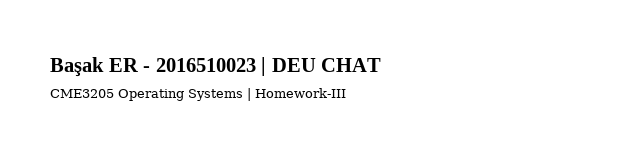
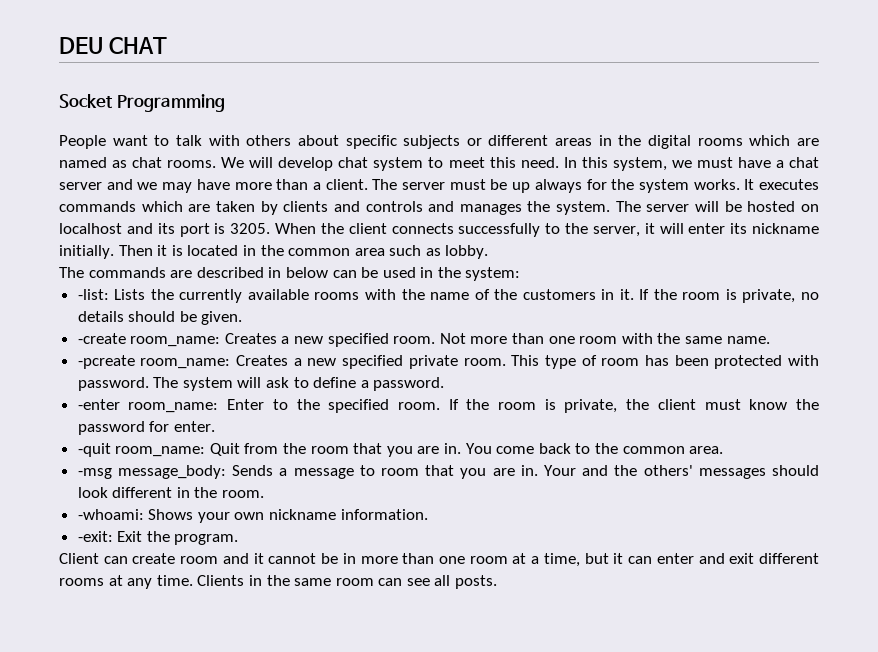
- Başak ER - 2016510023 | DEU CHAT
- CME3205 Operating Systems | Homework-III
+ DEU CHAT
+ Socket Programming
+ People want to talk with others about specific subjects or different areas in the digital rooms which are named as chat rooms. We will develop chat system to meet this need. In this system, we must have a chat server and we may have more than a client. The server must be up always for the system works. It executes commands which are taken by clients and controls and manages the system. The server will be hosted on localhost and its port is 3205. When the client connects successfully to the server, it will enter its nickname initially. Then it is located in the common area such as lobby.
+ The commands are described in below can be used in the system:
+ -list: Lists the currently available rooms with the name of the customers in it. If the room is private, no details should be given.
+ -create room_name: Creates a new specified room. Not more than one room with the same name.
+ -pcreate room_name: Creates a new specified private room. This type of room has been protected with password. The system will ask to define a password.
+ -enter room_name: Enter to the specified room. If the room is private, the client must know the password for enter.
+ -quit room_name: Quit from the room that you are in. You come back to the common area.
+ -msg message_body: Sends a message to room that you are in. Your and the others' messages should look different in the room.
+ -whoami: Shows your own nickname information.
+ -exit: Exit the program.
+ Client can create room and it cannot be in more than one room at a time, but it can enter and exit different rooms at any time. Clients in the same room can see all posts.

